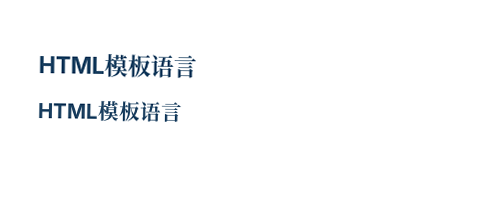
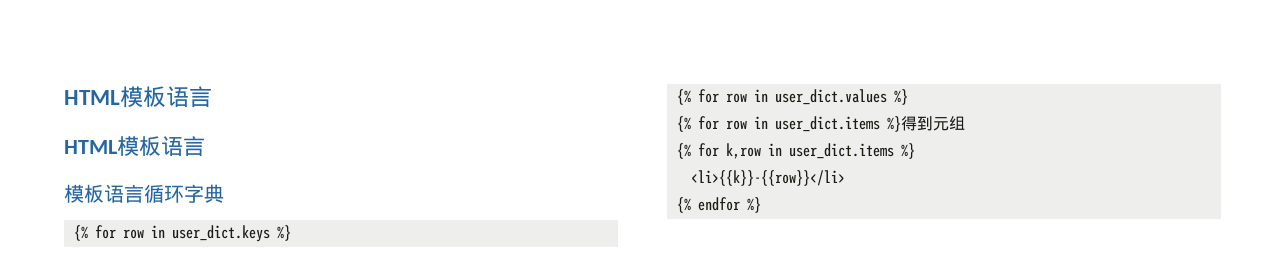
+ 模板语言循环字典
+ {% for row in user_dict.keys %}
+ {% for row in user_dict.values %}
+ {% for row in user_dict.items %}得到元组
+ {% for k,row in user_dict.items %}
+ <li>{{k}}-{{row}}</li>
+ {% endfor %}

